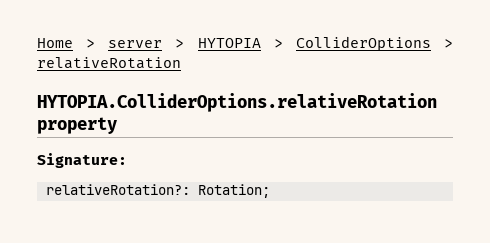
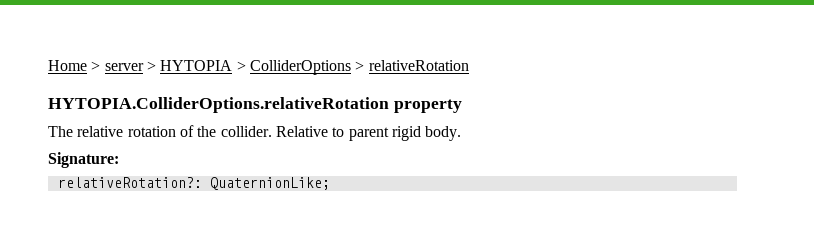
+ The relative rotation of the collider. Relative to parent rigid body.
- relativeRotation?: Rotation;
+ relativeRotation?: QuaternionLike;

